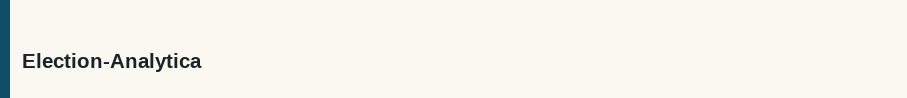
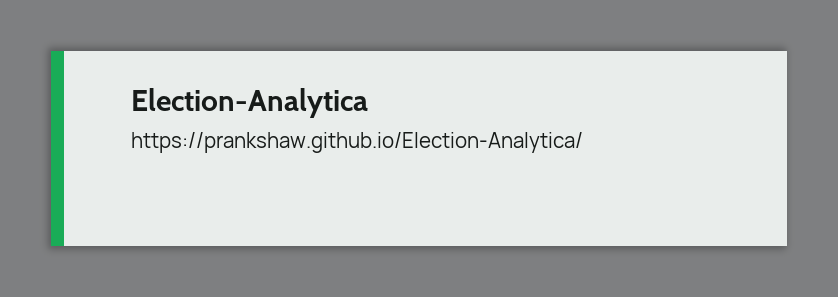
+ https://prankshaw.github.io/Election-Analytica/

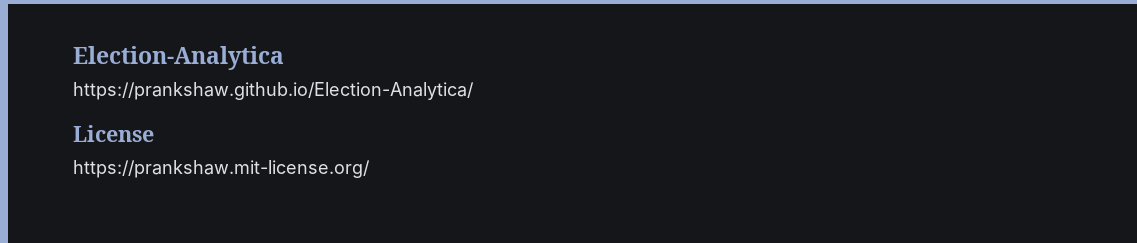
+ License
+ https://prankshaw.mit-license.org/

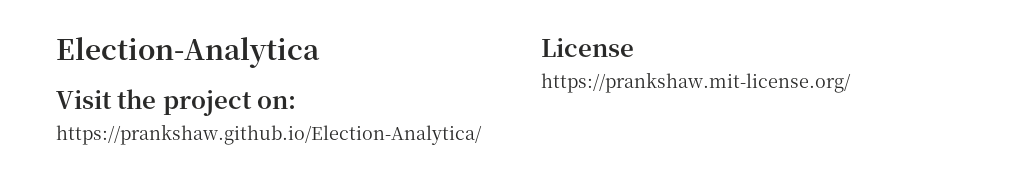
+ Visit the project on:

